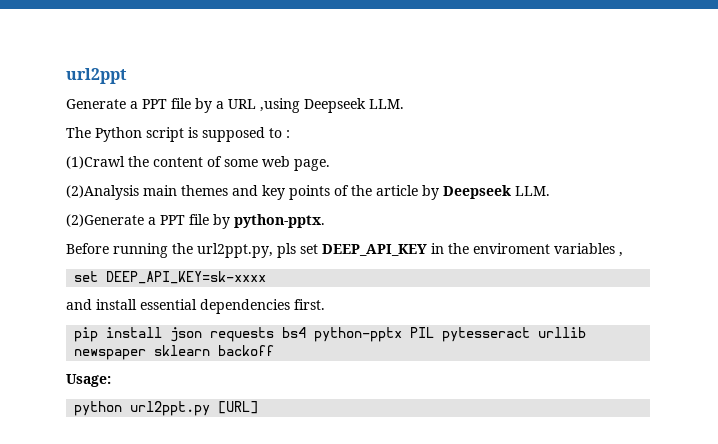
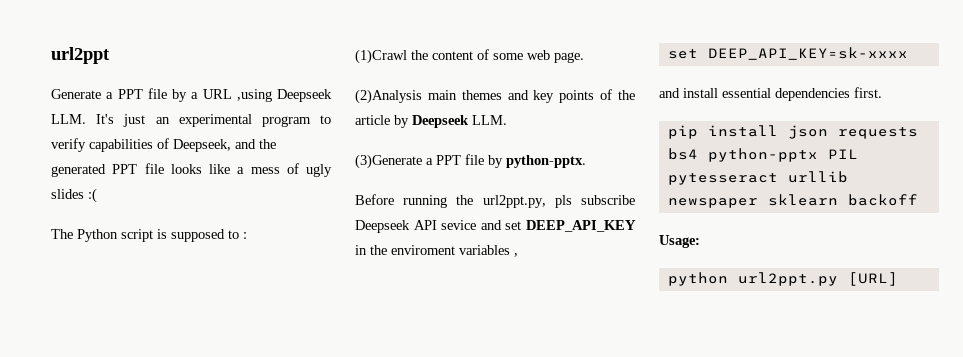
- Generate a PPT file by a URL ,using Deepseek LLM.
+ Generate a PPT file by a URL ,using Deepseek LLM. It's just an experimental program to verify capabilities of Deepseek, and the generated PPT file looks like a mess of ugly slides :(
- (2)Generate a PPT file by python-pptx.
+ (3)Generate a PPT file by python-pptx.
- Before running the url2ppt.py, pls set DEEP_API_KEY in the enviroment variables ,
+ Before running the url2ppt.py, pls subscribe Deepseek API sevice and set DEEP_API_KEY in the enviroment variables ,

